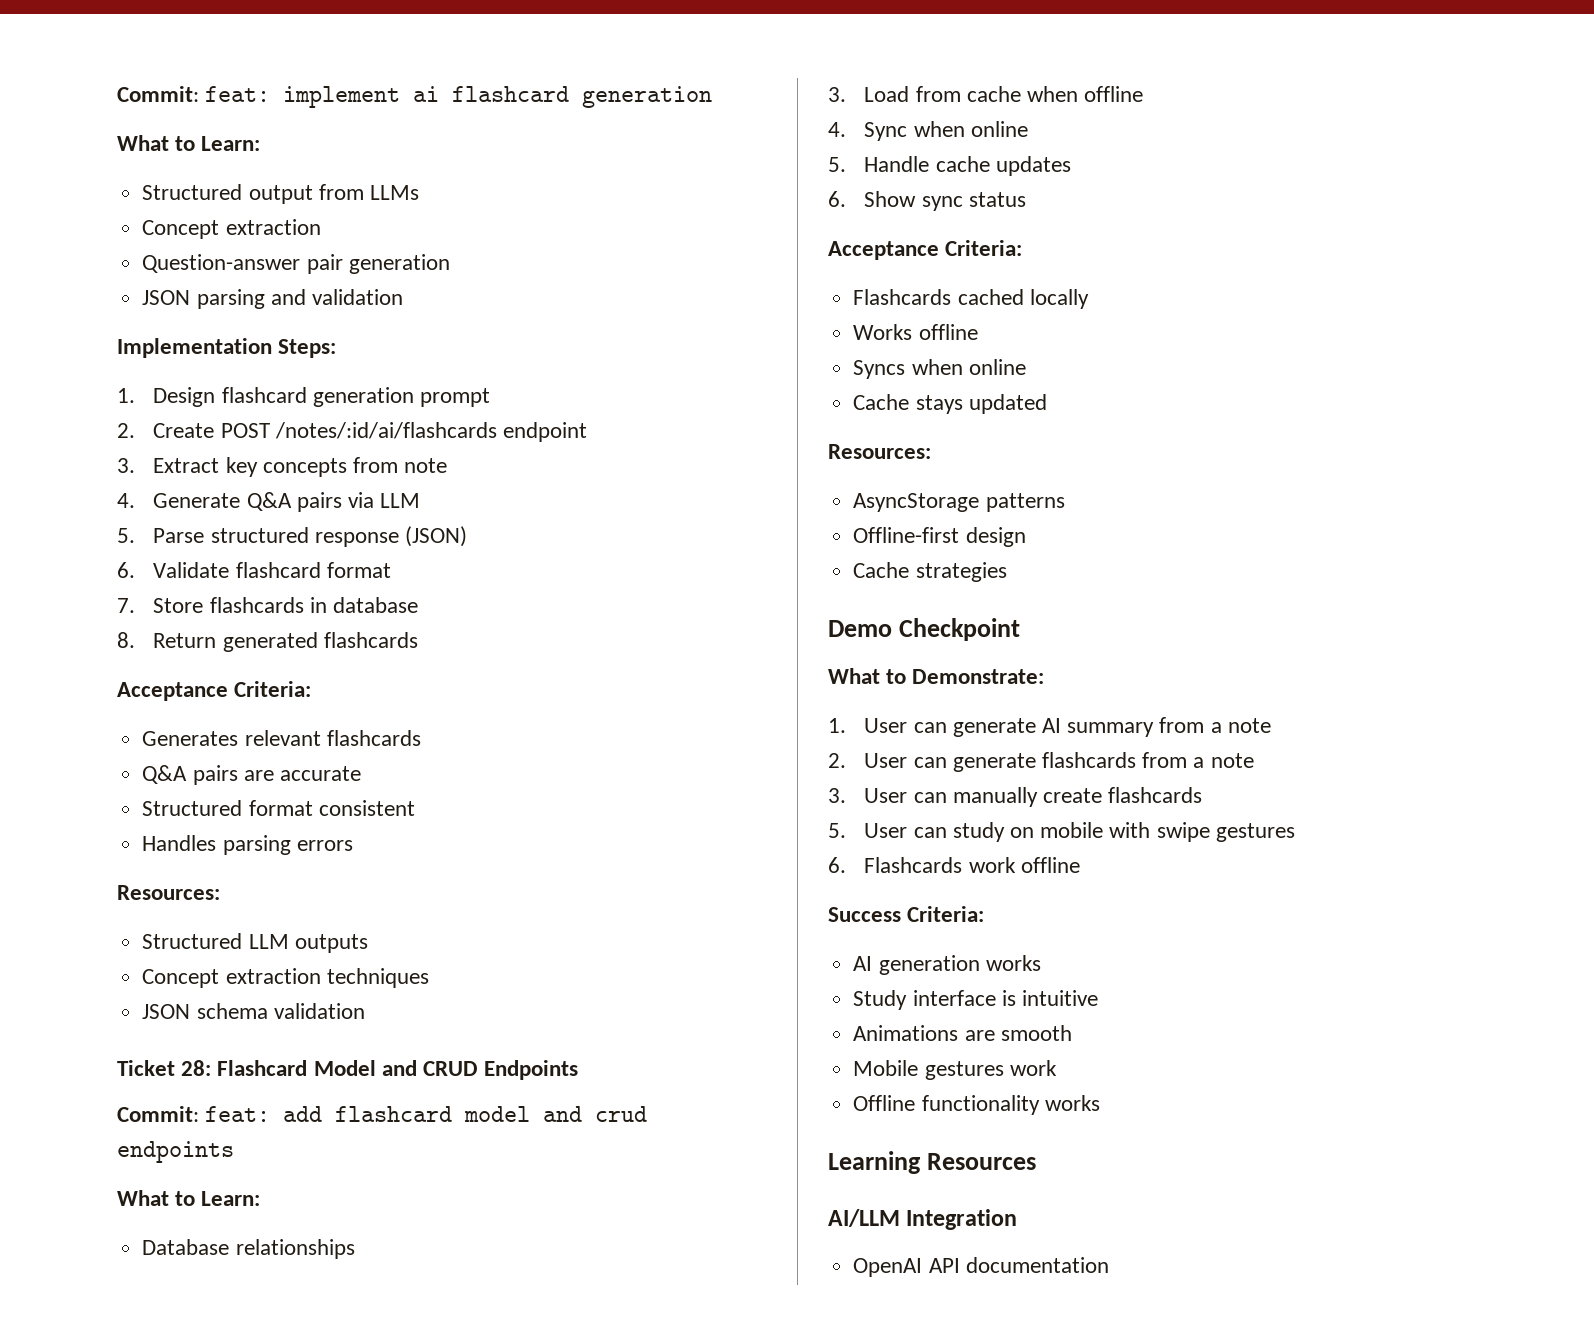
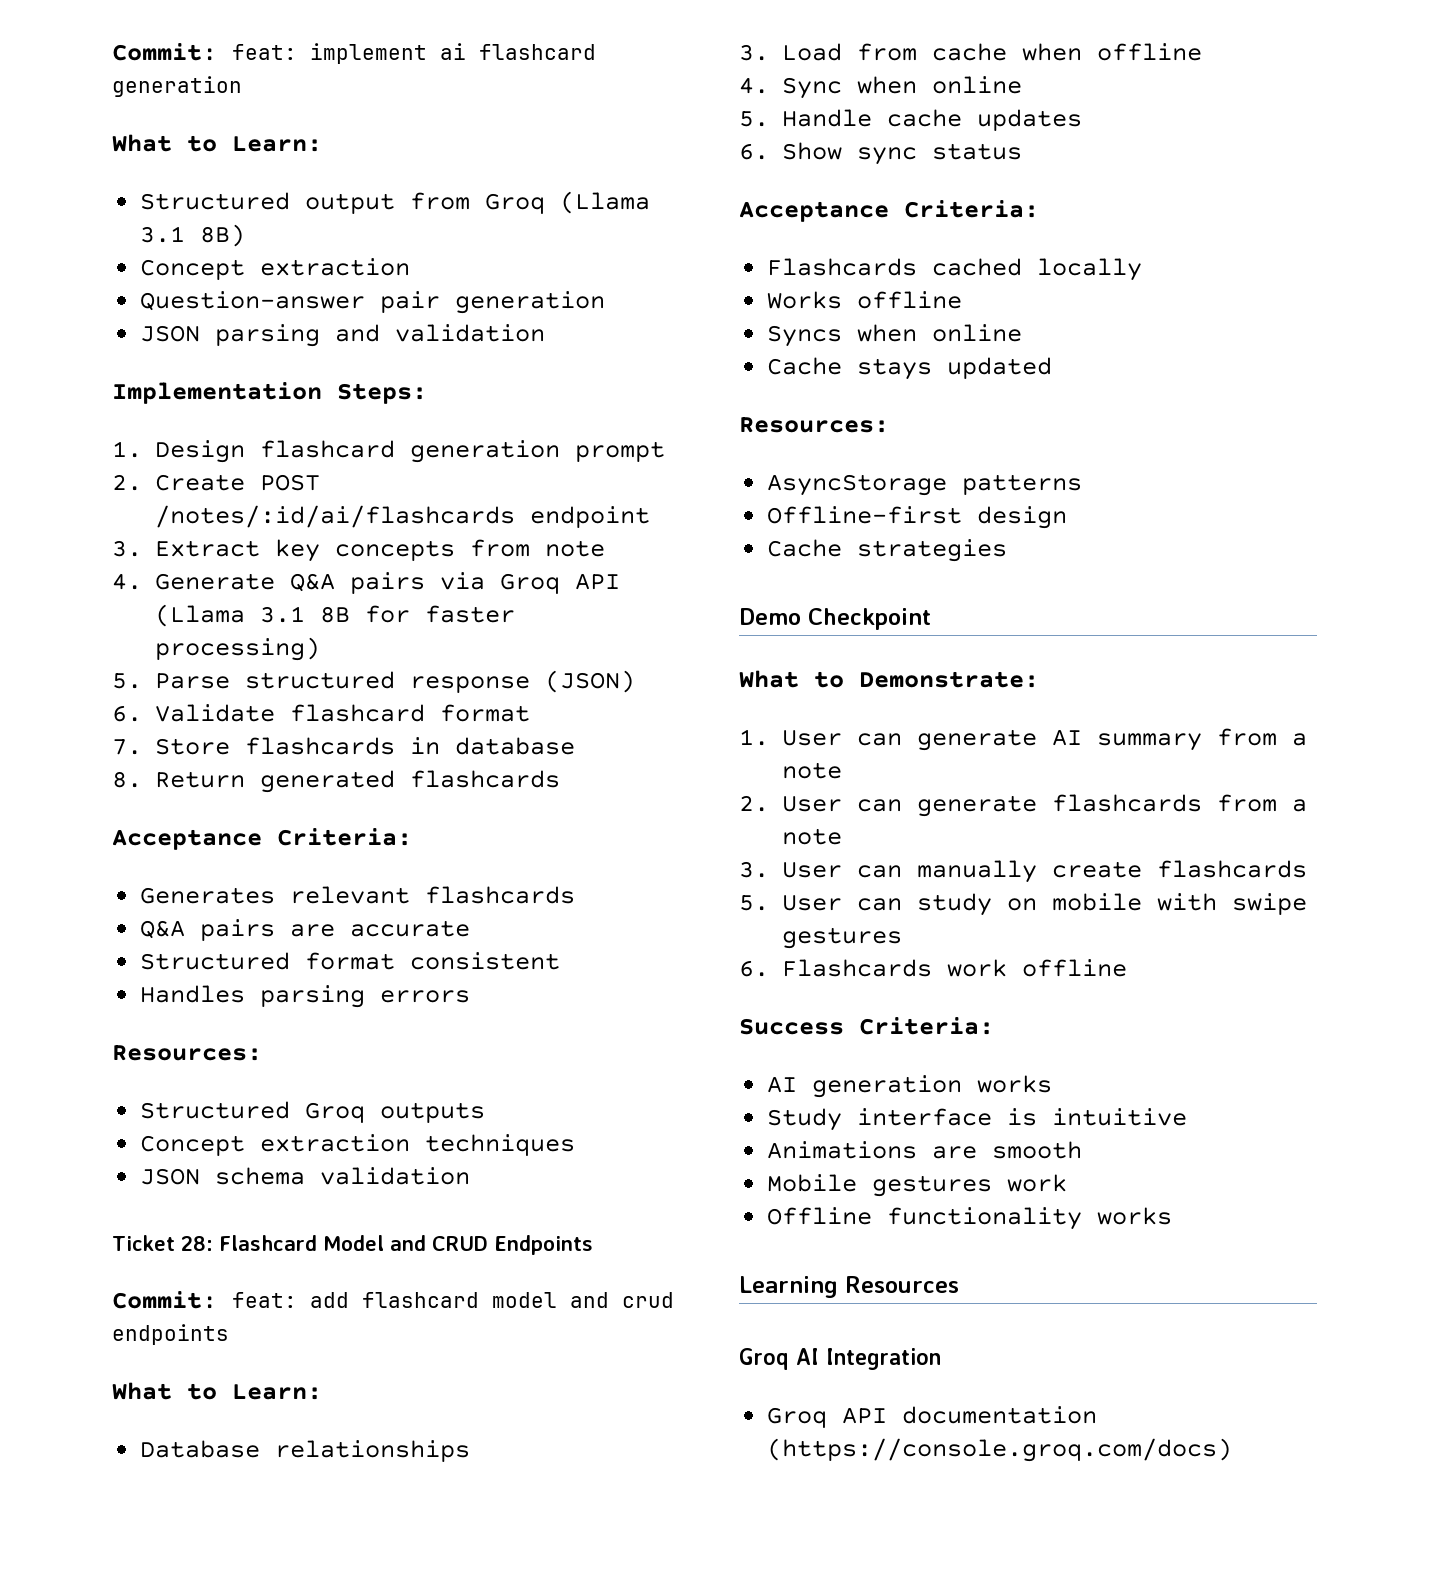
- Structured output from LLMs
+ Structured output from Groq (Llama 3.1 8B)
- 4. Generate Q&A pairs via LLM
+ 4. Generate Q&A pairs via Groq API (Llama 3.1 8B for faster processing)
- Structured LLM outputs
+ Structured Groq outputs
- AI/LLM Integration
+ Groq AI Integration
- OpenAI API documentation
+ Groq API documentation (https://console.groq.com/docs)

